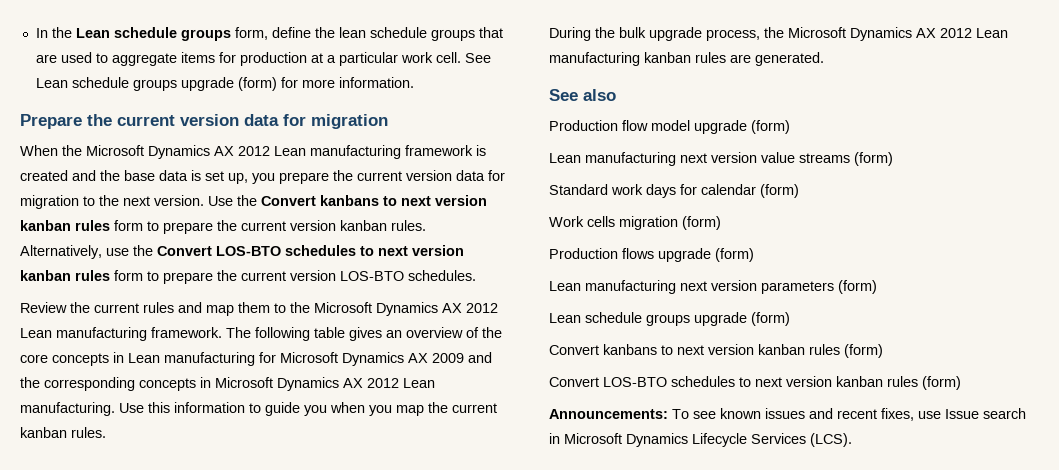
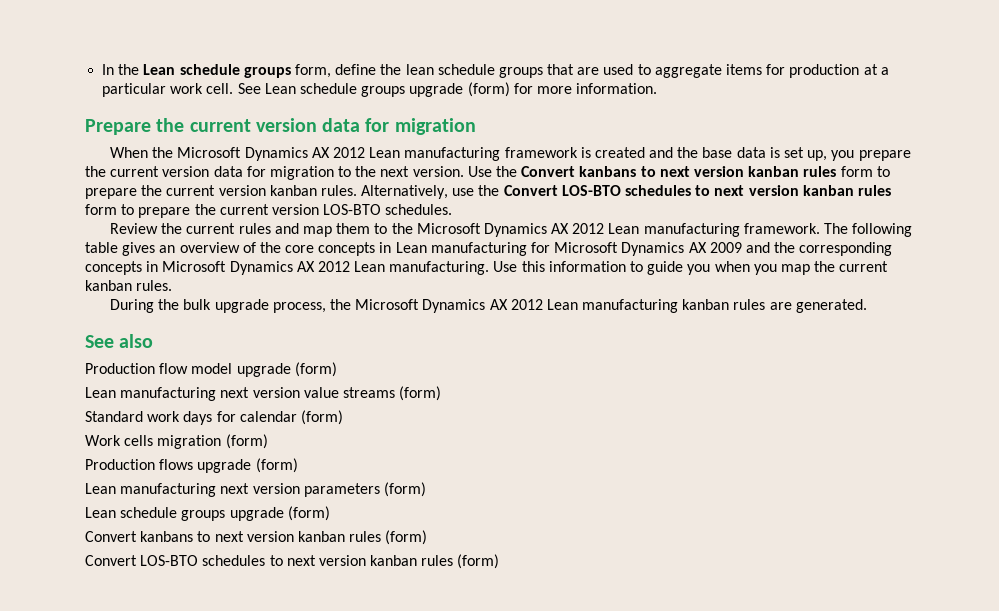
- Announcements: To see known issues and recent fixes, use Issue search in Microsoft Dynamics Lifecycle Services (LCS).

